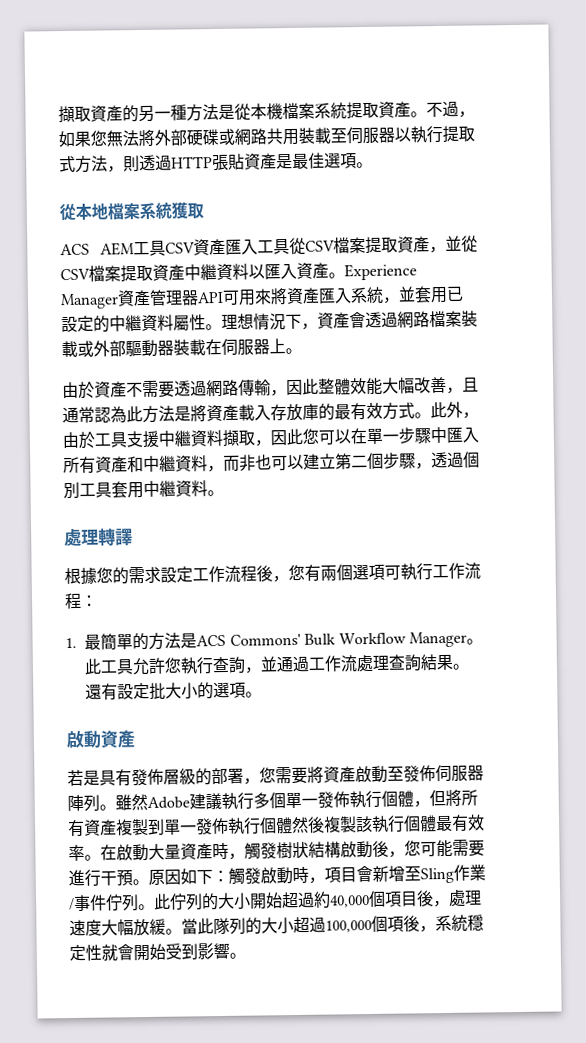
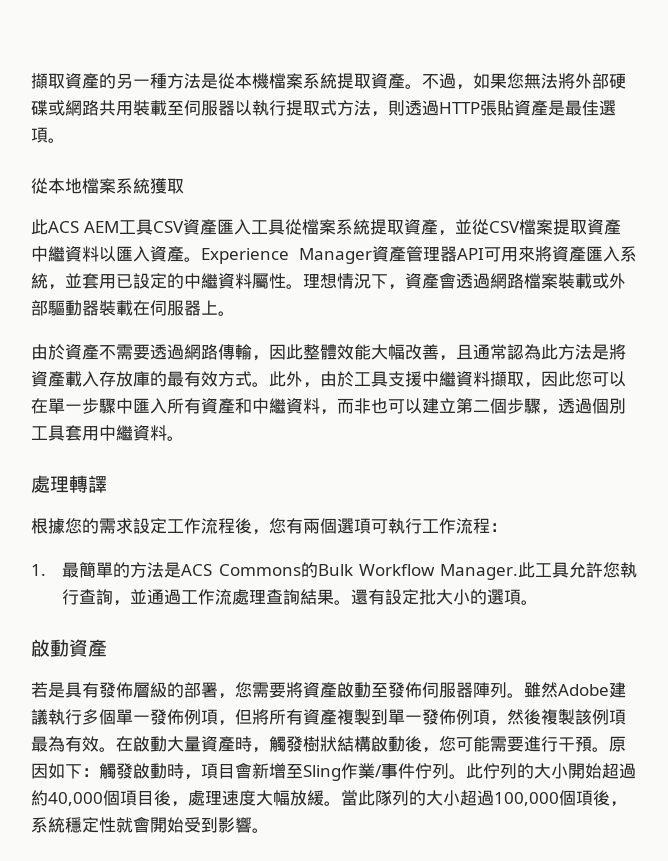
- ACS AEM工具CSV資產匯入工具從CSV檔案提取資產，並從CSV檔案提取資產中繼資料以匯入資產。
+ 此ACS AEM工具CSV資產匯入工具從檔案系統提取資產，並從CSV檔案提取資產中繼資料以匯入資產。
- 1.最簡單的方法是ACS Commons' Bulk Workflow Manager。
+ 1.最簡單的方法是ACS Commons的Bulk Workflow Manager.
- 雖然Adobe建議執行多個單一發佈執行個體，但將所有資產複製到單一發佈執行個體然後複製該執行個體最有效率。
+ 雖然Adobe建議執行多個單一發佈例項，但將所有資產複製到單一發佈例項，然後複製該例項最為有效。

